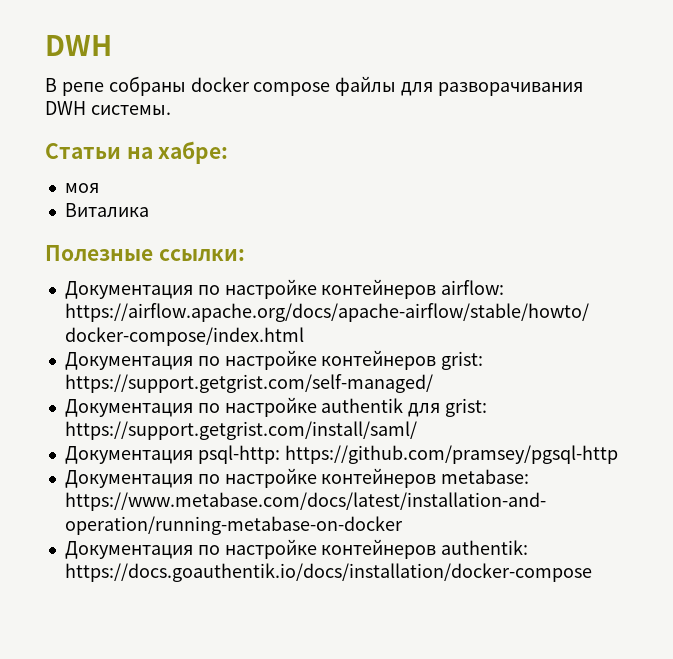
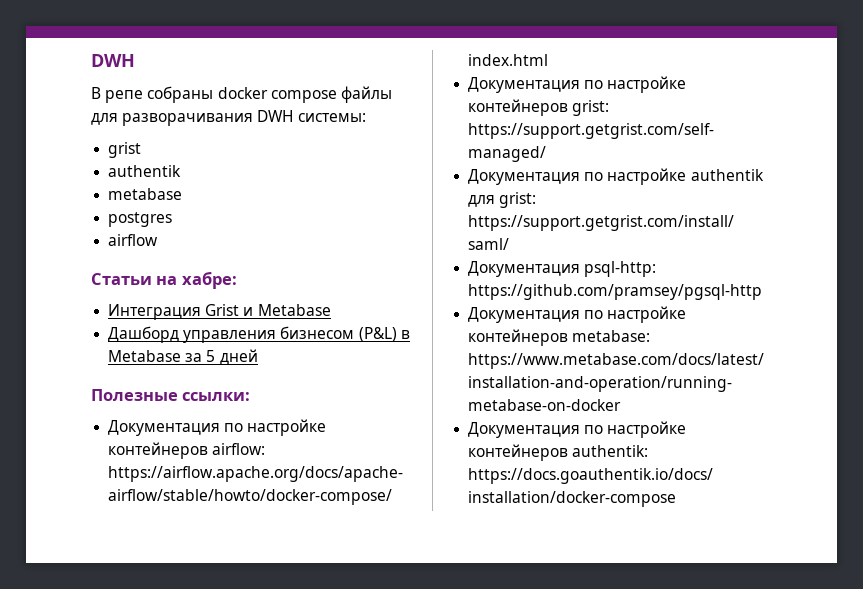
- В репе собраны docker compose файлы для разворачивания DWH системы.
+ В репе собраны docker compose файлы для разворачивания DWH системы:
+ grist
+ authentik
+ metabase
+ postgres
+ airflow
  Статьи на хабре:
- моя
- Виталика
+ Интеграция Grist и Metabase
+ Дашборд управления бизнесом (P&L) в Metabase за 5 дней

